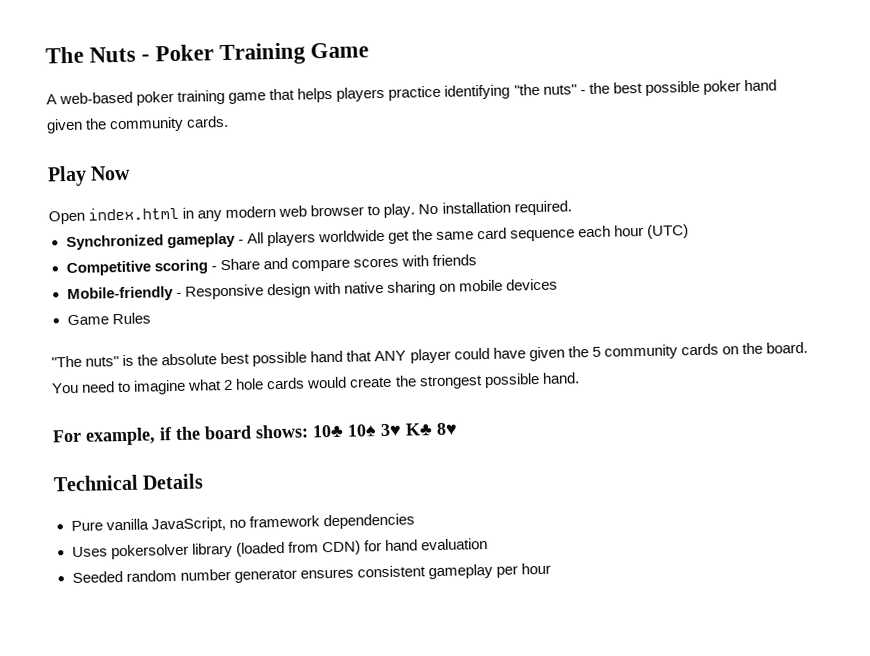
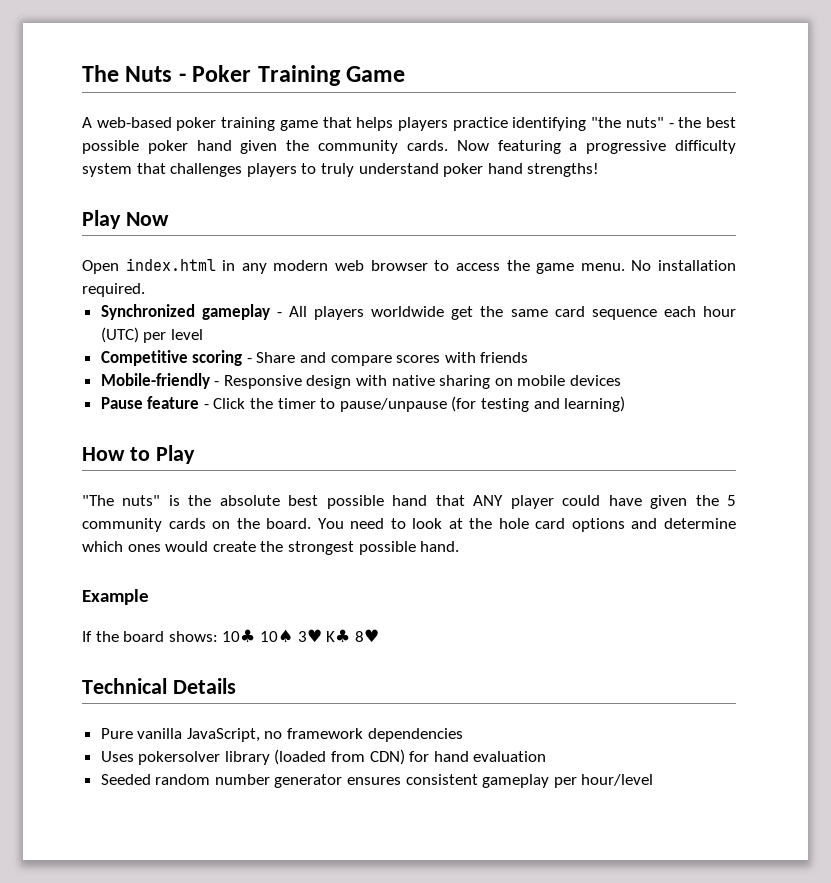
+ Now featuring a progressive difficulty system that challenges players to truly understand poker hand strengths!
- Open index.html in any modern web browser to play.
+ Open index.html in any modern web browser to access the game menu.
- Synchronized gameplay - All players worldwide get the same card sequence each hour (UTC)
+ Synchronized gameplay - All players worldwide get the same card sequence each hour (UTC) per level
- Game Rules
+ Pause feature - Click the timer to pause/unpause (for testing and learning)
+ How to Play
- You need to imagine what 2 hole cards would create the strongest possible hand.
+ You need to look at the hole card options and determine which ones would create the strongest possible hand.
- For example, if the board shows: 10♣ 10♠ 3♥ K♣ 8♥
+ Example
+ If the board shows: 10♣ 10♠ 3♥ K♣ 8♥
- Seeded random number generator ensures consistent gameplay per hour
+ Seeded random number generator ensures consistent gameplay per hour/level

